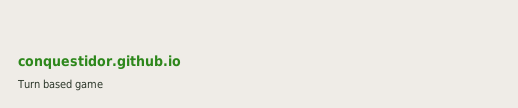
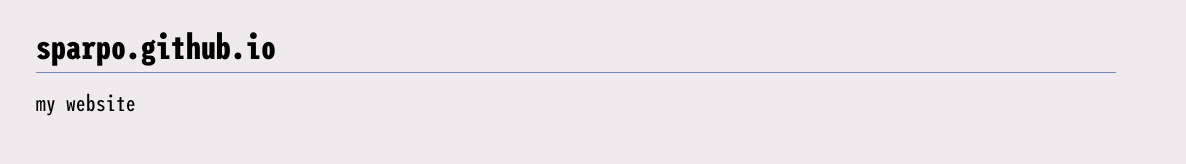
- conquestidor.github.io
- Turn based game
+ sparpo.github.io
+ my website

